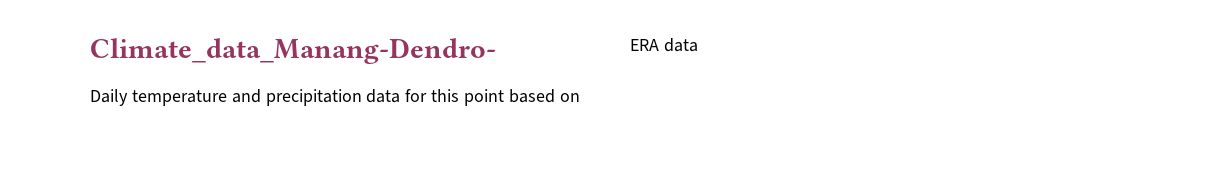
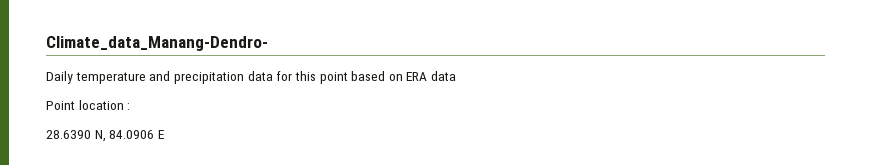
+ Point location :
+ 28.6390 N, 84.0906 E

